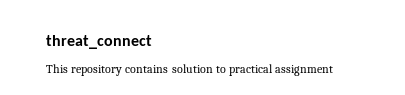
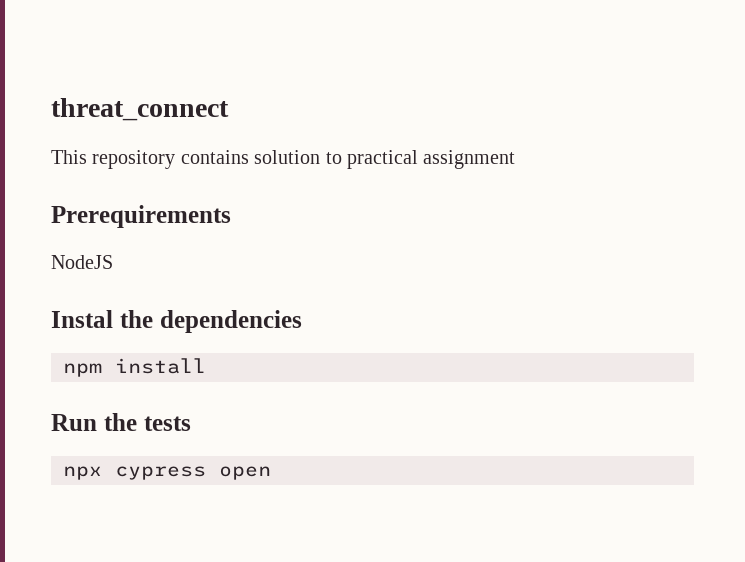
+ Prerequirements
+ NodeJS
+ Instal the dependencies
+ npm install
+ Run the tests
+ npx cypress open

